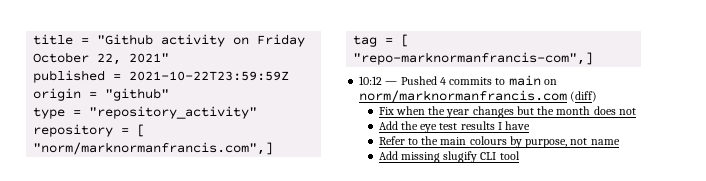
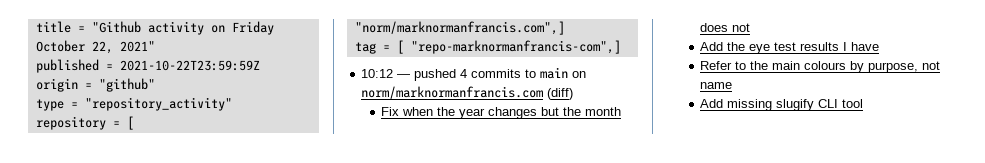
- 10:12 — Pushed 4 commits to main on norm/marknormanfrancis.com (diff)
+ 10:12 — pushed 4 commits to main on norm/marknormanfrancis.com (diff)

